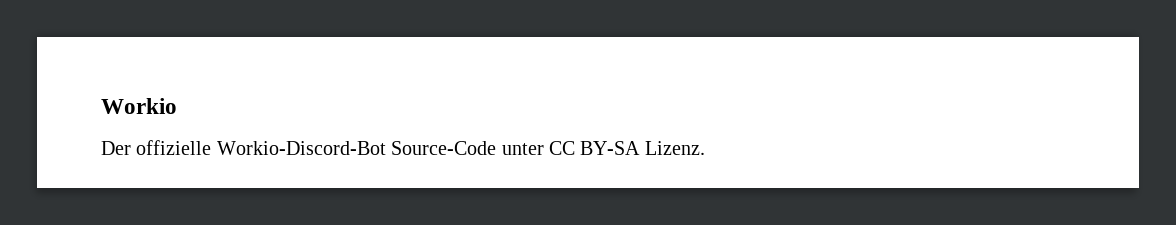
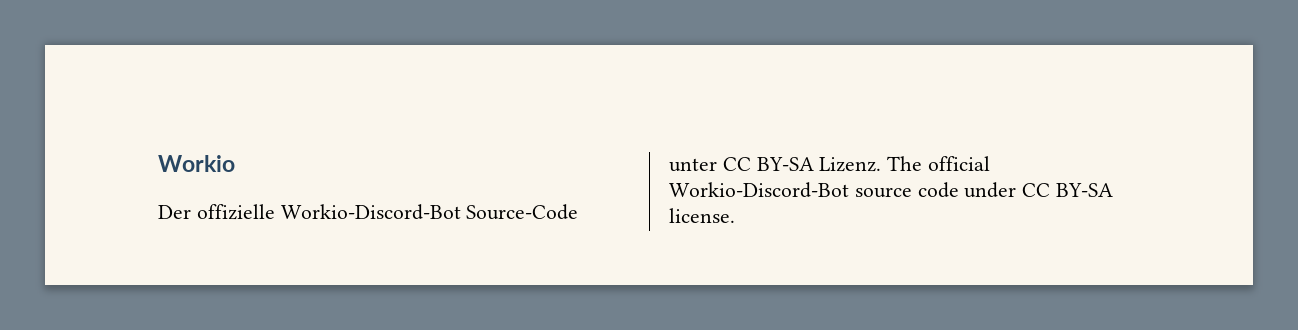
+ The official Workio-Discord-Bot source code under CC BY-SA license.

